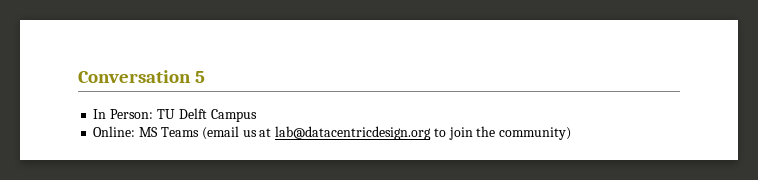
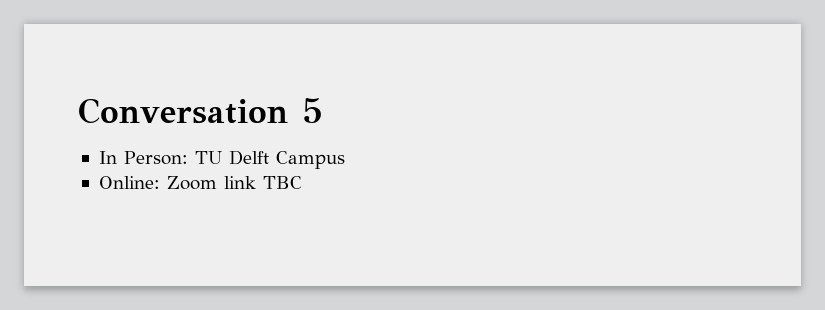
- Online: MS Teams (email us at lab@datacentricdesign.org to join the community)
+ Online: Zoom link TBC

